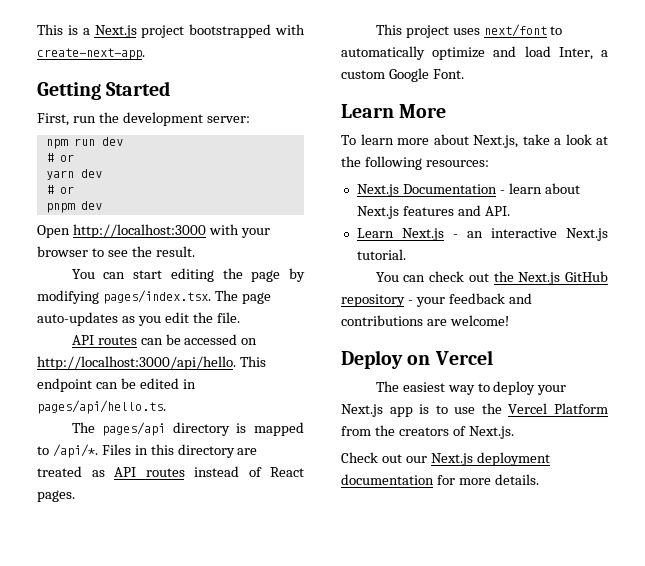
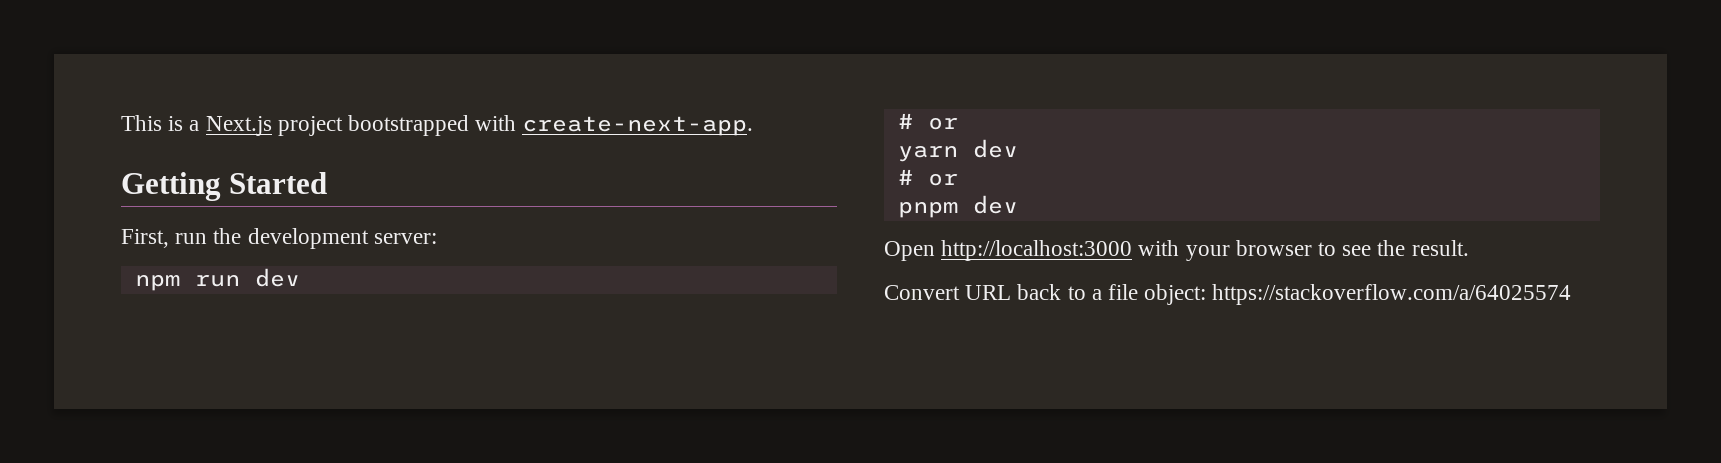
- You can start editing the page by modifying pages/index.tsx. The page auto-updates as you edit the file.
- API routes can be accessed on http://localhost:3000/api/hello. This endpoint can be edited in pages/api/hello.ts.
- The pages/api directory is mapped to /api/*. Files in this directory are treated as API routes instead of React pages.
- This project uses next/font to automatically optimize and load Inter, a custom Google Font.
- Learn More
- To learn more about Next.js, take a look at the following resources:
- Next.js Documentation - learn about Next.js features and API.
- Learn Next.js - an interactive Next.js tutorial.
- You can check out the Next.js GitHub repository - your feedback and contributions are welcome!
- Deploy on Vercel
- The easiest way to deploy your Next.js app is to use the Vercel Platform from the creators of Next.js.
- Check out our Next.js deployment documentation for more details.
+ Convert URL back to a file object: https://stackoverflow.com/a/64025574

